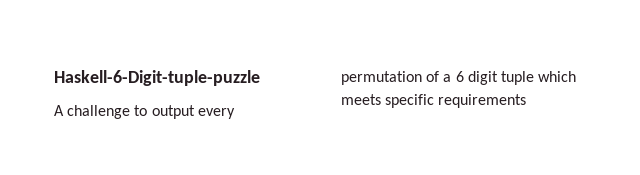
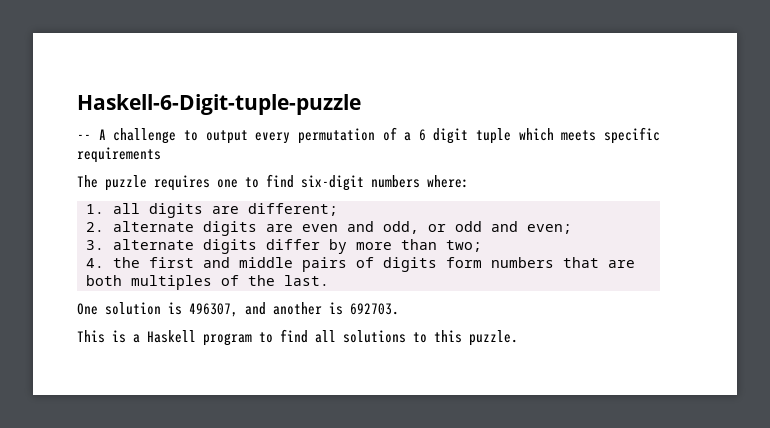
- A challenge to output every permutation of a 6 digit tuple which meets specific requirements
+ -- A challenge to output every permutation of a 6 digit tuple which meets specific requirements
+ The puzzle requires one to find six-digit numbers where:
+ 1. all digits are different;
+ 2. alternate digits are even and odd, or odd and even;
+ 3. alternate digits differ by more than two;
+ 4. the first and middle pairs of digits form numbers that are both multiples of the last.
+ One solution is 496307, and another is 692703.
+ This is a Haskell program to find all solutions to this puzzle.

